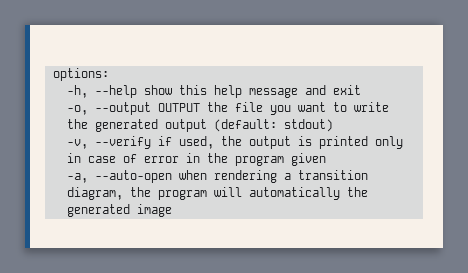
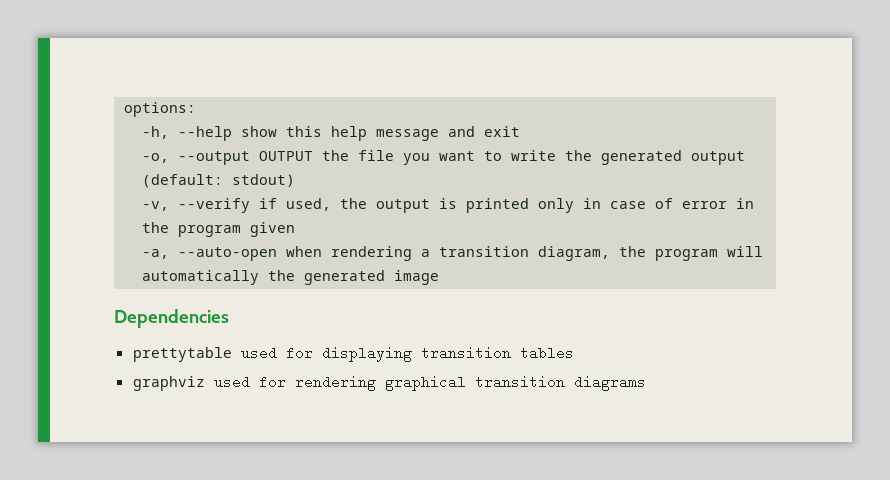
+ Dependencies
+ prettytable used for displaying transition tables
+ graphviz used for rendering graphical transition diagrams

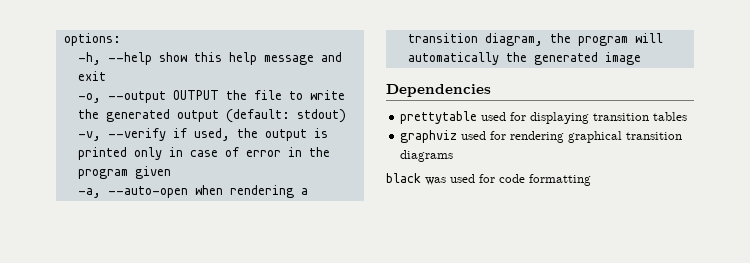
- -o, --output OUTPUT the file you want to write the generated output (default: stdout)
+ -o, --output OUTPUT the file to write the generated output (default: stdout)
+ black was used for code formatting

